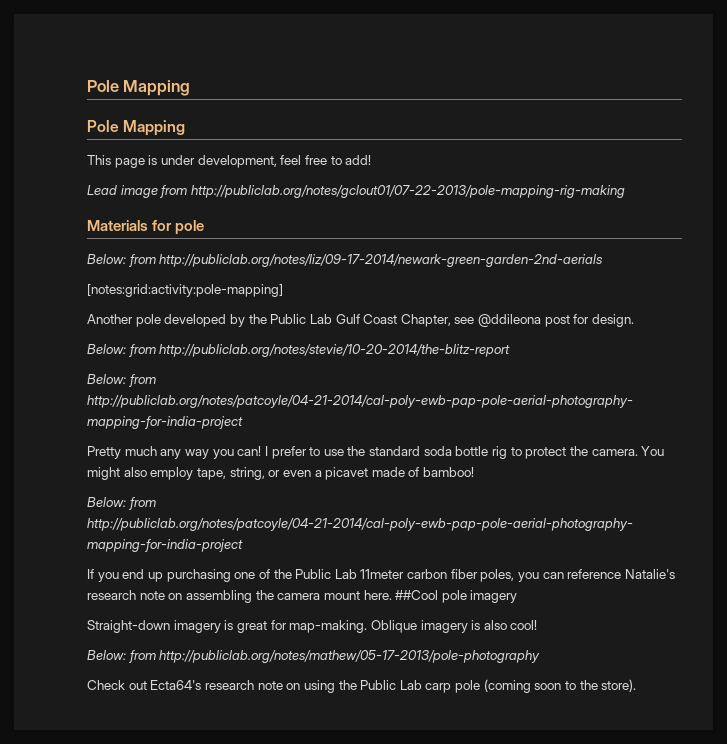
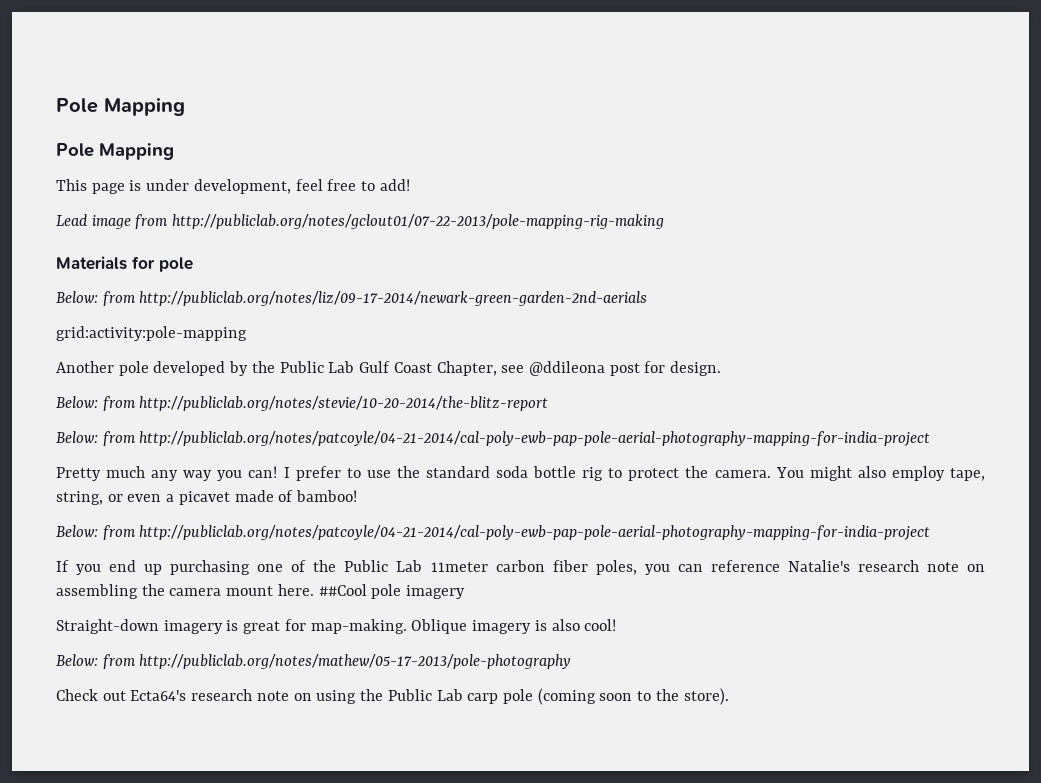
- [notes:grid:activity:pole-mapping]
+ grid:activity:pole-mapping

